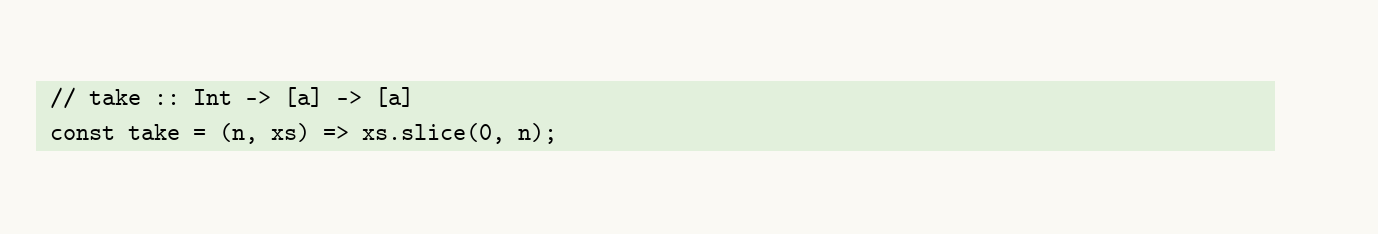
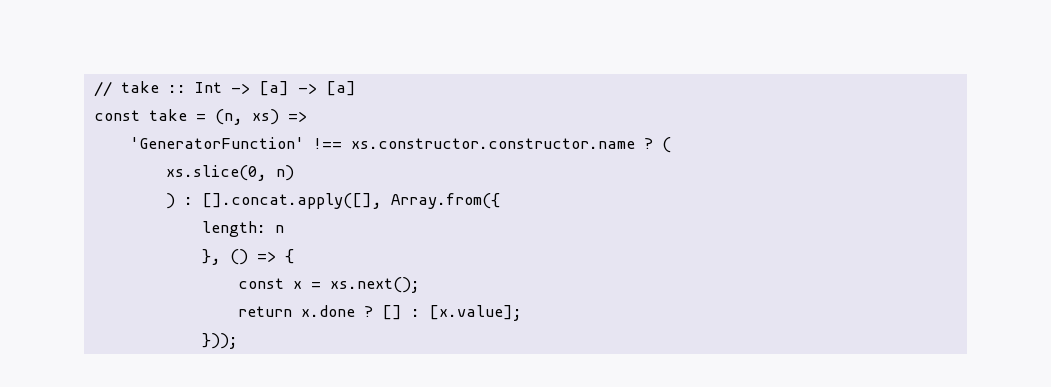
- const take = (n, xs) => xs.slice(0, n);
+ const take = (n, xs) =>
+ 'GeneratorFunction' !== xs.constructor.constructor.name ? (
+ xs.slice(0, n)
+ ) : [].concat.apply([], Array.from({
+ length: n
+ }, () => {
+ const x = xs.next();
+ return x.done ? [] : [x.value];
+ }));

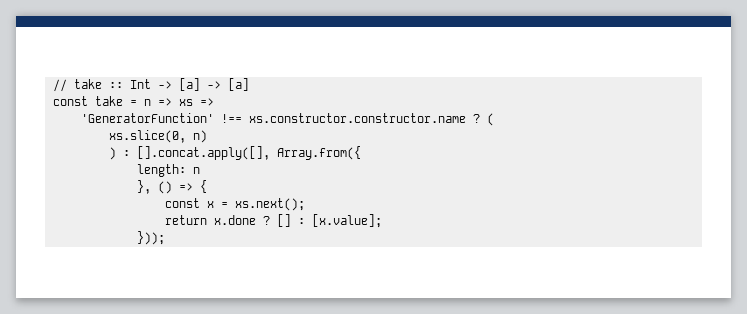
- const take = (n, xs) =>
+ const take = n => xs =>

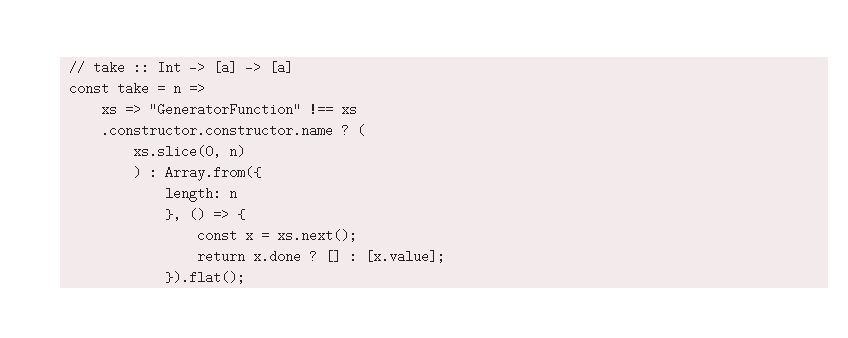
- const take = n => xs =>
- 'GeneratorFunction' !== xs.constructor.constructor.name ?
+ const take = n =>
+ xs => "GeneratorFunction" !== xs
+ .constructor.constructor.name ?
- ) : [].concat.apply([], Array.from({
+ ) : Array.from({
- }));
+ }).flat();

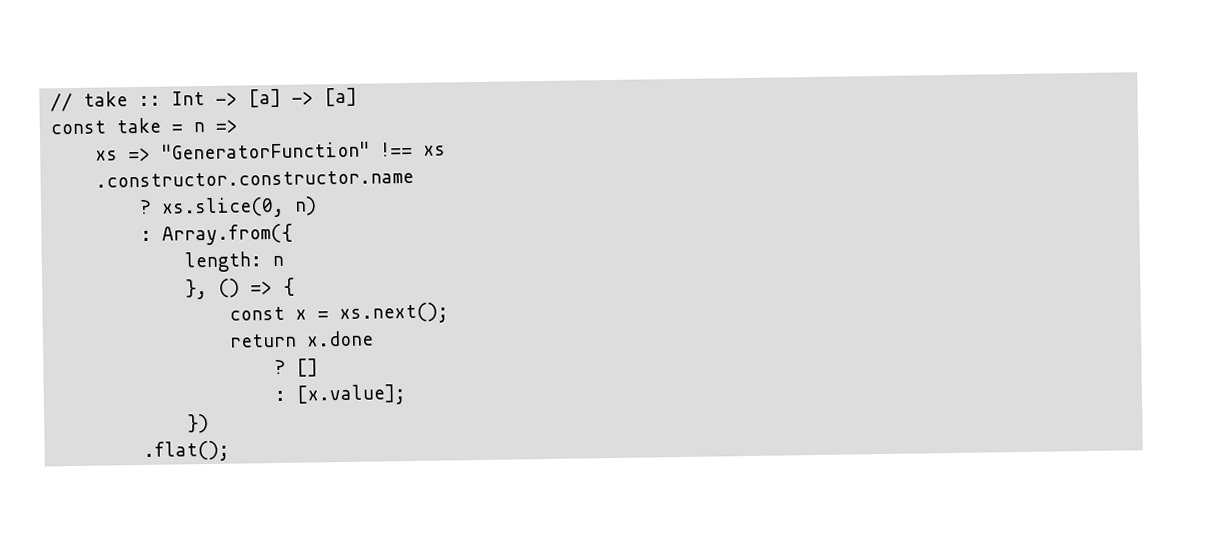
- .constructor.constructor.name ? (
- xs.slice(0, n)
+ .constructor.constructor.name
+ ? xs.slice(0, n)
- ) : Array.from({
+ : Array.from({
- return x.done ?
+ return x.done
+ ?
- [] : [x.value];
+ []
+ : [x.value];
- }).flat();
+ })
+ .flat();

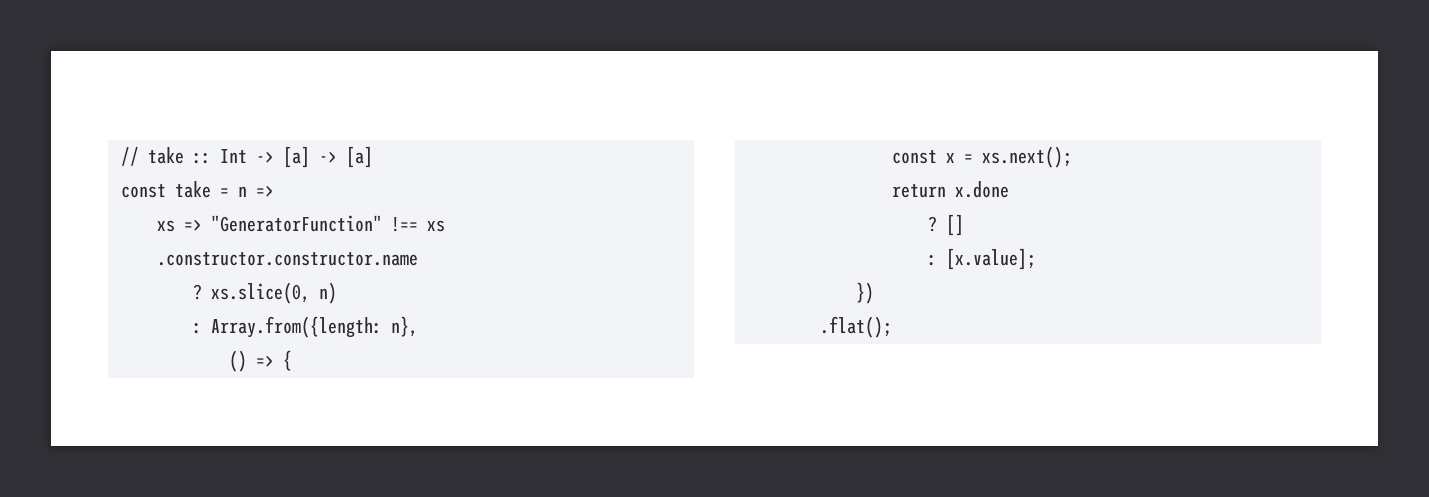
- : Array.from({
- length: n
- }, () => {
+ : Array.from({length: n},
+ () => {

